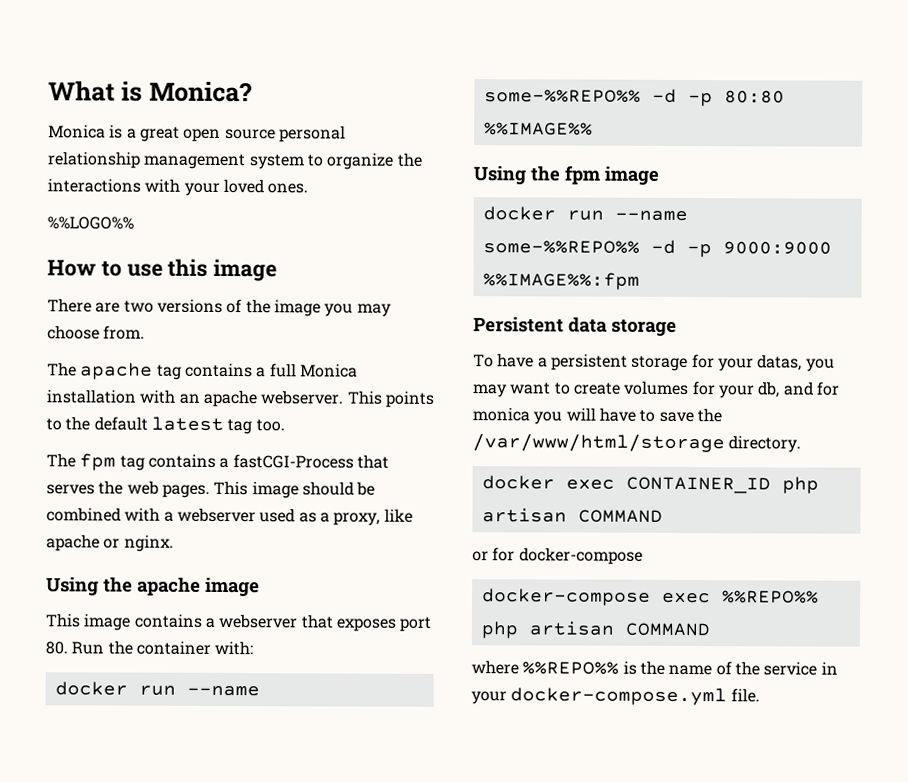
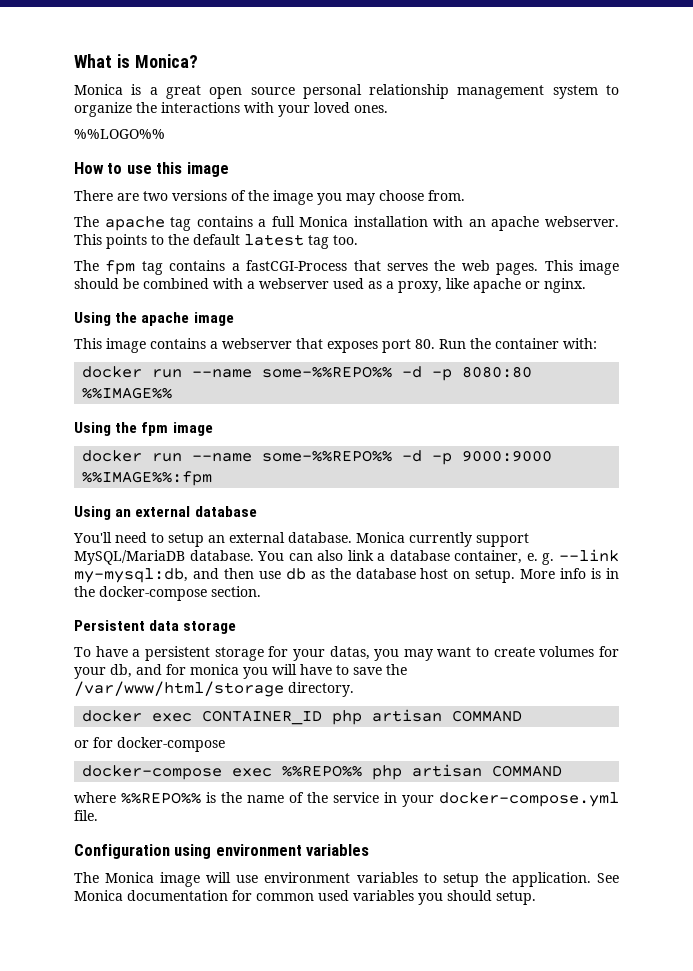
- docker run --name some-%%REPO%% -d -p 80:80 %%IMAGE%%
+ docker run --name some-%%REPO%% -d -p 8080:80 %%IMAGE%%
+ Using an external database
+ You'll need to setup an external database. Monica currently support MySQL/MariaDB database. You can also link a database container, e. g. --link my-mysql:db, and then use db as the database host on setup. More info is in the docker-compose section.
+ Configuration using environment variables
+ The Monica image will use environment variables to setup the application. See Monica documentation for common used variables you should setup.

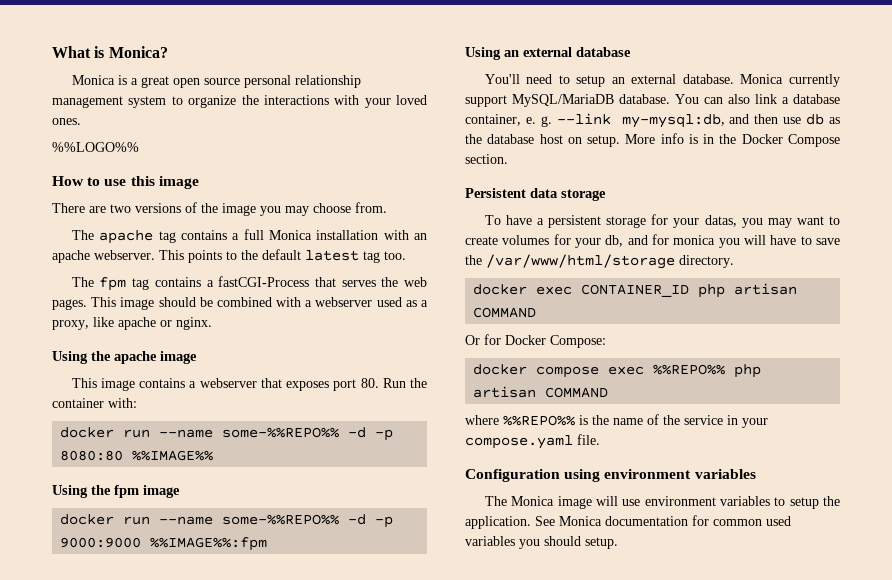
- More info is in the docker-compose section.
+ More info is in the Docker Compose section.
- or for docker-compose
- docker-compose exec %%REPO%% php artisan COMMAND
+ Or for Docker Compose:
+ docker compose exec %%REPO%% php artisan COMMAND
- where %%REPO%% is the name of the service in your docker-compose.yml file.
+ where %%REPO%% is the name of the service in your compose.yaml file.

